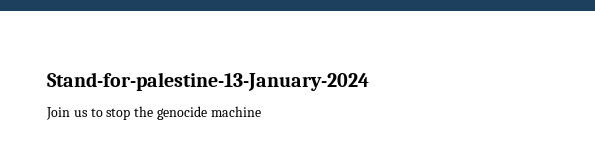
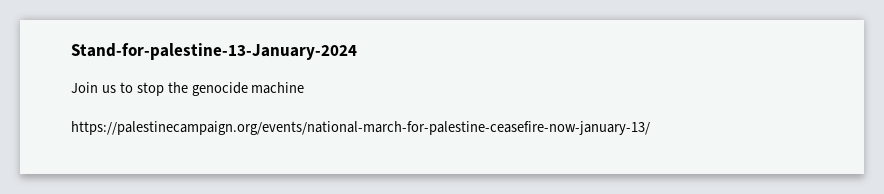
+ https://palestinecampaign.org/events/national-march-for-palestine-ceasefire-now-january-13/

